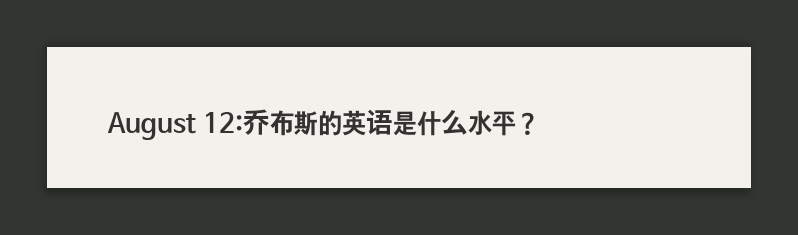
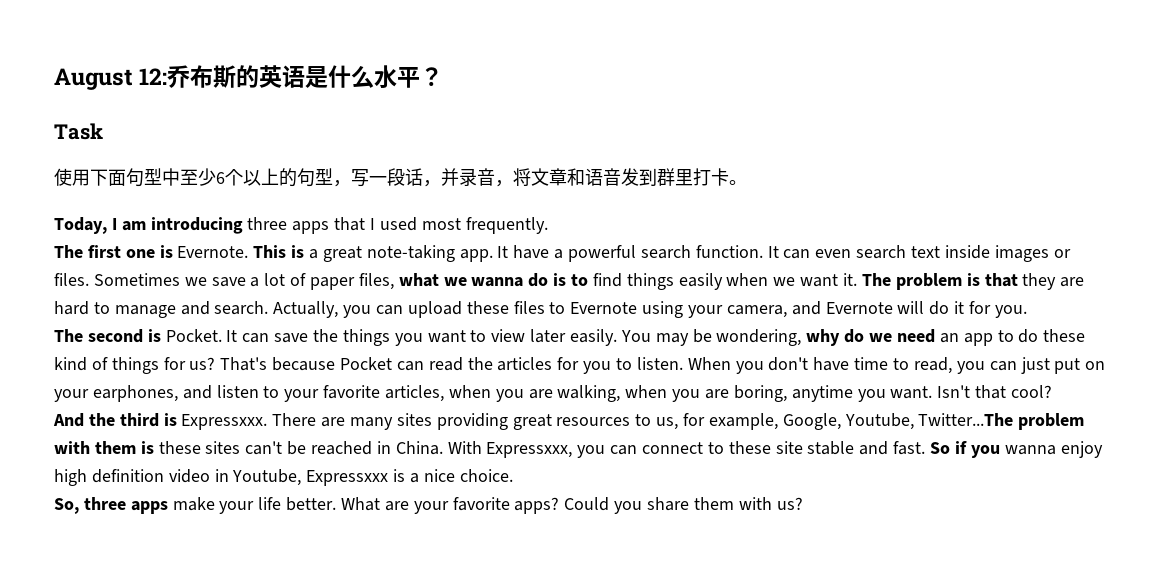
+ Task
+ 使用下面句型中至少6个以上的句型，写一段话，并录音，将文章和语音发到群里打卡。
+ Today, I am introducing three apps that I used most frequently.
+ The first one is Evernote. This is a great note-taking app. It have a powerful search function. It can even search text inside images or files. Sometimes we save a lot of paper files, what we wanna do is to find things easily when we want it. The problem is that they are hard to manage and search. Actually, you can upload these files to Evernote using your camera, and Evernote will do it for you.
+ The second is Pocket. It can save the things you want to view later easily. You may be wondering, why do we need an app to do these kind of things for us? That's because Pocket can read the articles for you to listen. When you don't have time to read, you can just put on your earphones, and listen to your favorite articles, when you are walking, when you are boring, anytime you want. Isn't that cool?
+ And the third is Expressxxx. There are many sites providing great resources to us, for example, Google, Youtube, Twitter...The problem with them is these sites can't be reached in China. With Expressxxx, you can connect to these site stable and fast. So if you wanna enjoy high definition video in Youtube, Expressxxx is a nice choice.
+ So, three apps make your life better. What are your favorite apps? Could you share them with us?

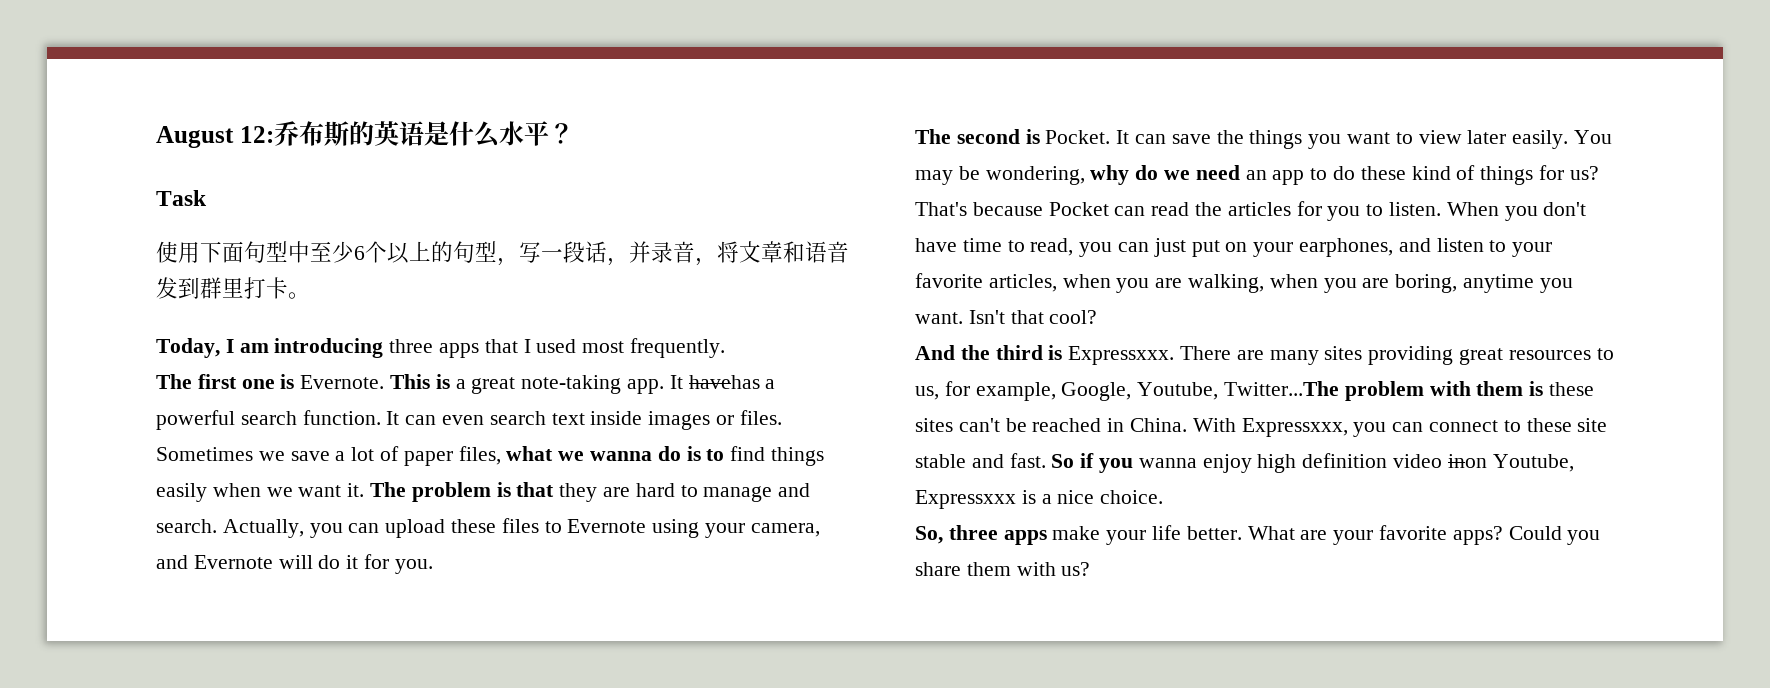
- It have a powerful search function.
+ It havehas a powerful search function.
- So if you wanna enjoy high definition video in Youtube, Expressxxx is a nice choice.
+ So if you wanna enjoy high definition video inon Youtube, Expressxxx is a nice choice.

